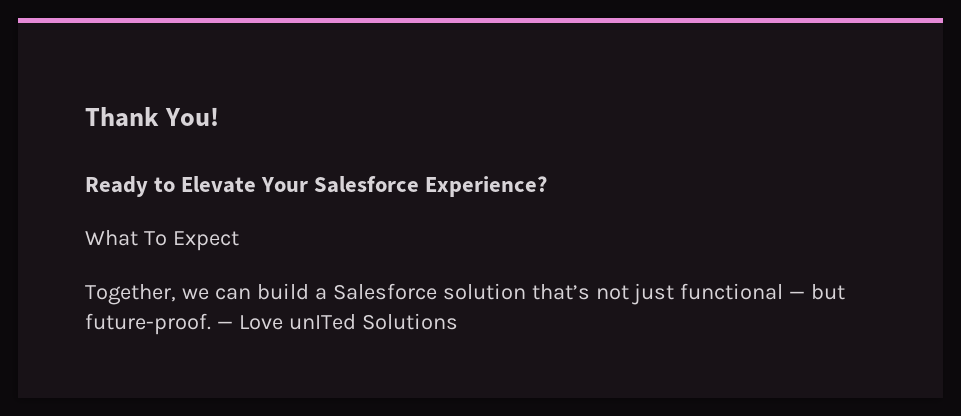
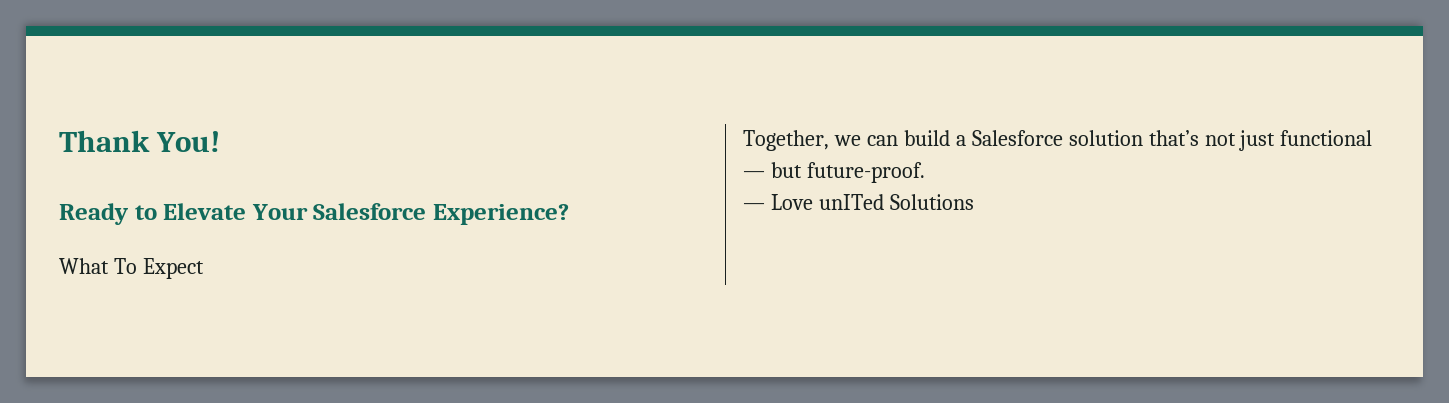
- Together, we can build a Salesforce solution that’s not just functional — but future-proof. — Love unITed Solutions
+ Together, we can build a Salesforce solution that’s not just functional — but future-proof.
+ — Love unITed Solutions

